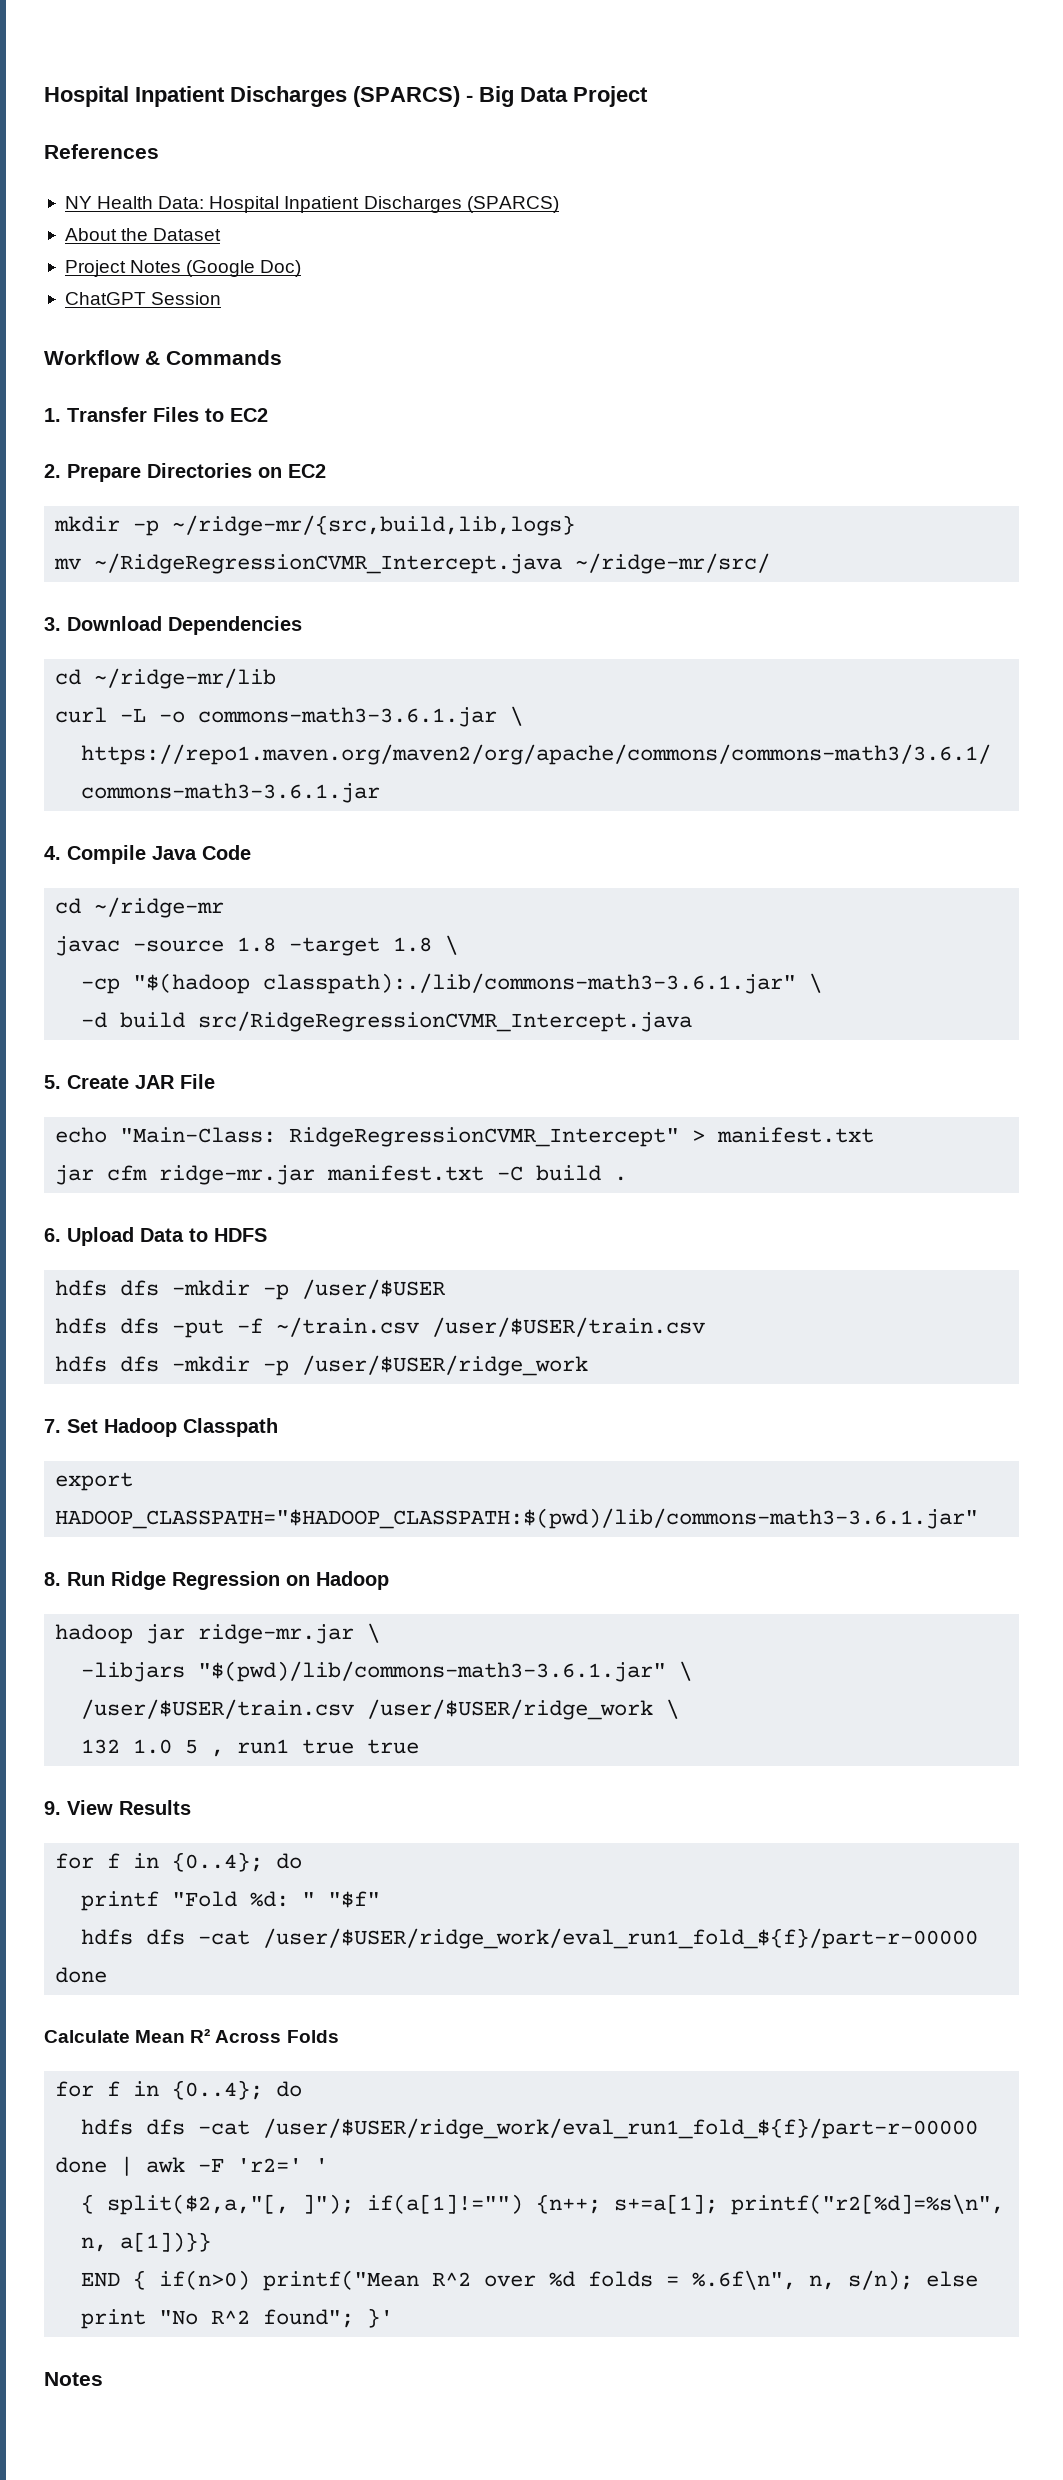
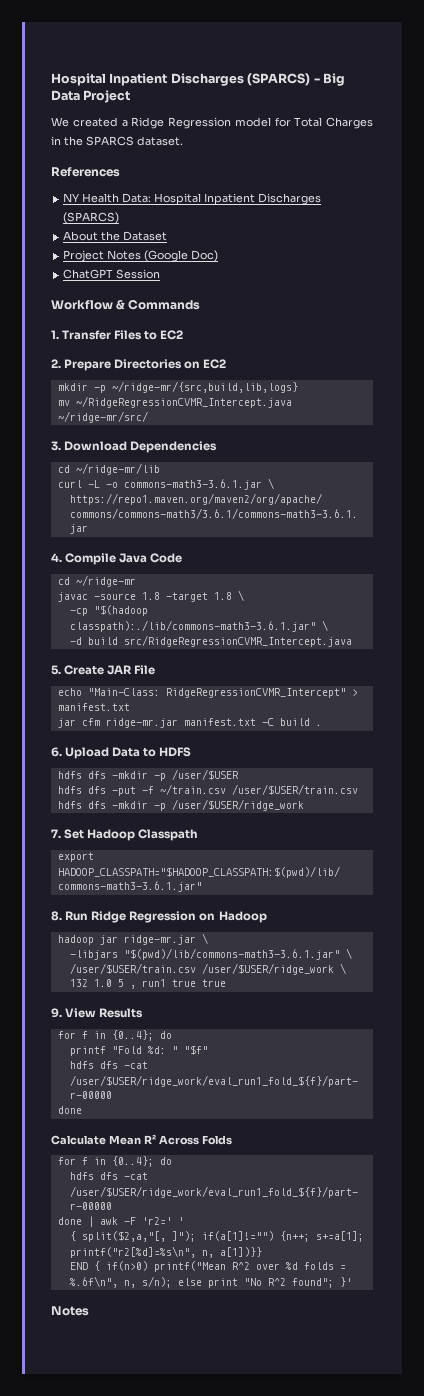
+ We created a Ridge Regression model for Total Charges in the SPARCS dataset.

